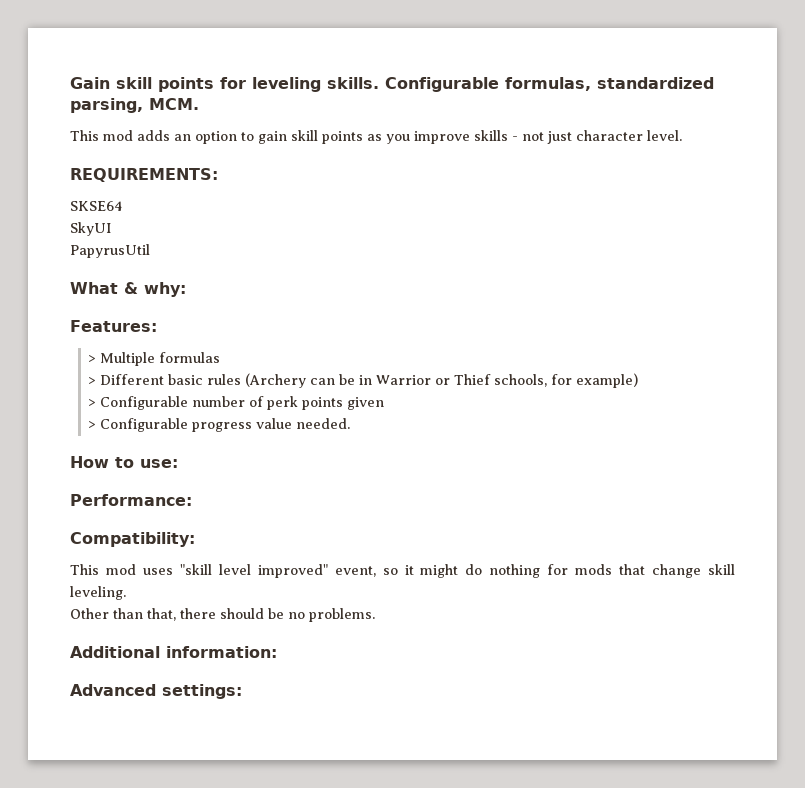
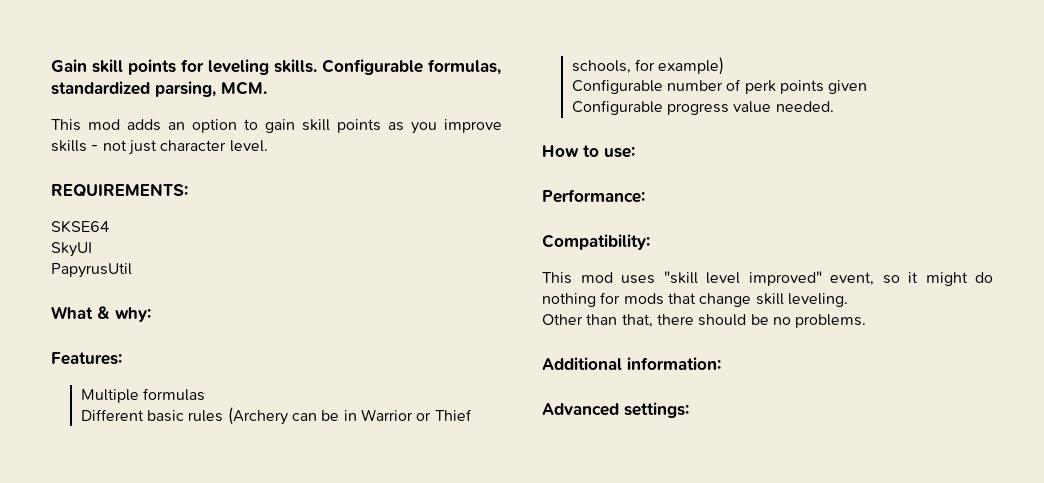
- > Multiple formulas
+ Multiple formulas
- > Different basic rules (Archery can be in Warrior or Thief schools, for example)
+ Different basic rules (Archery can be in Warrior or Thief schools, for example)
- > Configurable number of perk points given
+ Configurable number of perk points given
- > Configurable progress value needed.
+ Configurable progress value needed.

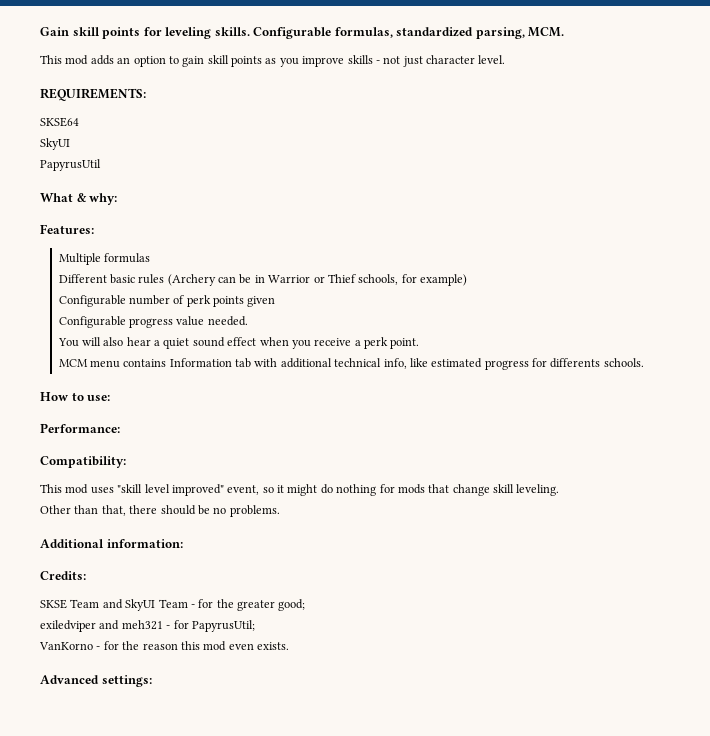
+ You will also hear a quiet sound effect when you receive a perk point.
+ MCM menu contains Information tab with additional technical info, like estimated progress for differents schools.
+ Credits:
+ SKSE Team and SkyUI Team - for the greater good;
+ exiledviper and meh321 - for PapyrusUtil;
+ VanKorno - for the reason this mod even exists.

